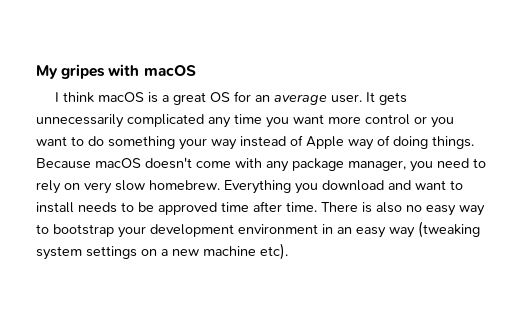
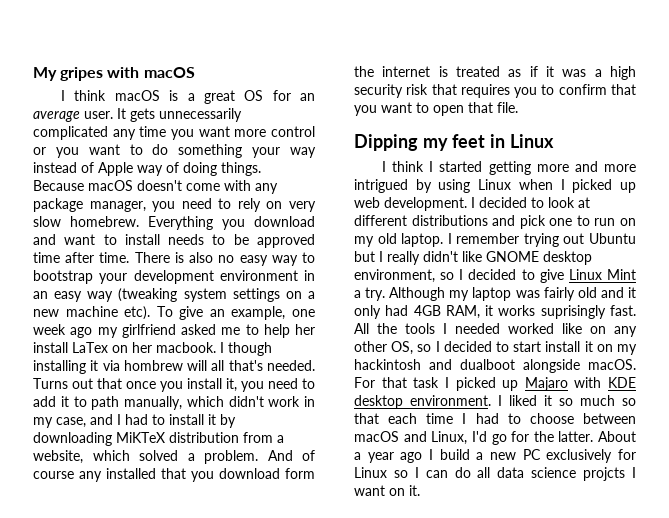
+ To give an example, one week ago my girlfriend asked me to help her install LaTex on her macbook. I though installing it via hombrew will all that's needed. Turns out that once you install it, you need to add it to path manually, which didn't work in my case, and I had to install it by downloading MiKTeX distribution from a website, which solved a problem. And of course any installed that you download form the internet is treated as if it was a high security risk that requires you to confirm that you want to open that file.
+ Dipping my feet in Linux
+ I think I started getting more and more intrigued by using Linux when I picked up web development. I decided to look at different distributions and pick one to run on my old laptop. I remember trying out Ubuntu but I really didn't like GNOME desktop environment, so I decided to give Linux Mint a try. Although my laptop was fairly old and it only had 4GB RAM, it works suprisingly fast. All the tools I needed worked like on any other OS, so I decided to start install it on my hackintosh and dualboot alongside macOS. For that task I picked up Majaro with KDE desktop environment. I liked it so much so that each time I had to choose between macOS and Linux, I'd go for the latter. About a year ago I build a new PC exclusively for Linux so I can do all data science projcts I want on it.

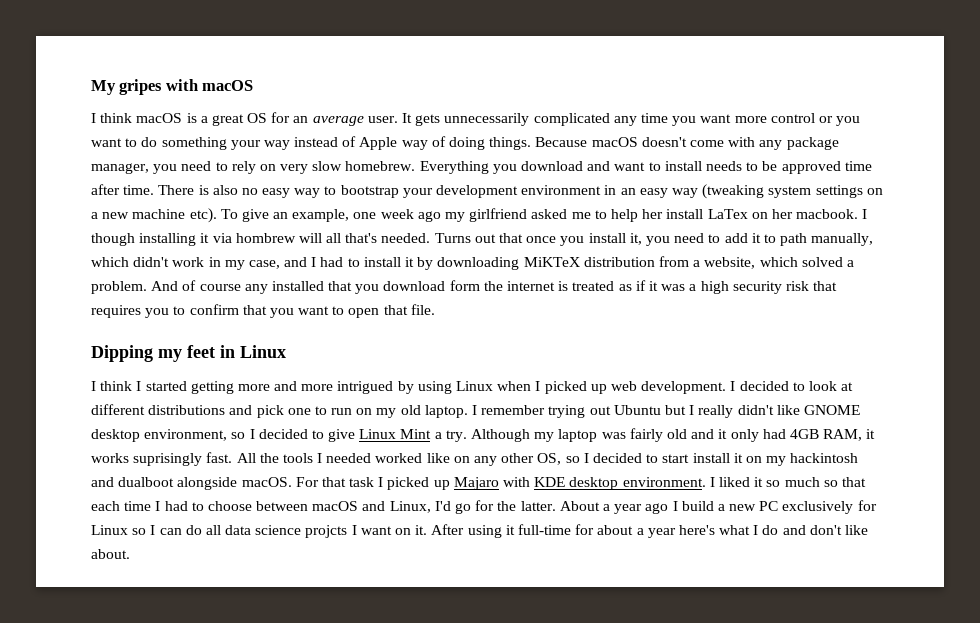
+ After using it full-time for about a year here's what I do and don't like about.

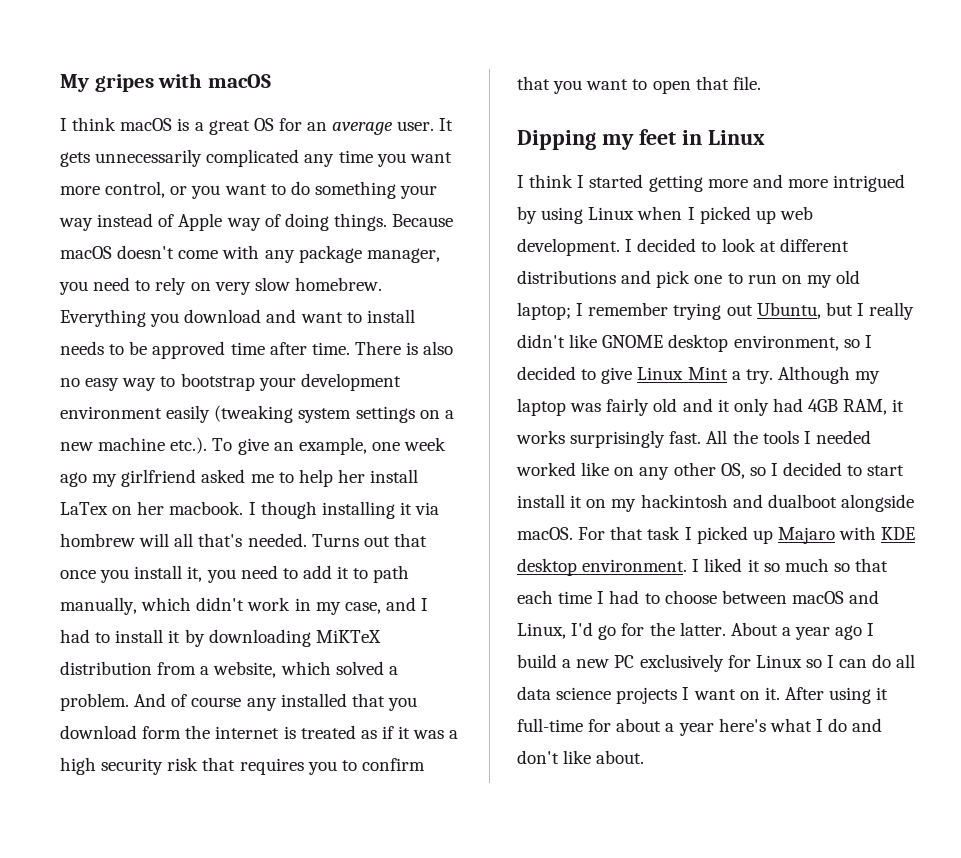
- It gets unnecessarily complicated any time you want more control or you want to do something your way instead of Apple way of doing things.
+ It gets unnecessarily complicated any time you want more control, or you want to do something your way instead of Apple way of doing things.
- There is also no easy way to bootstrap your development environment in an easy way (tweaking system settings on a new machine etc). To give an example, one week ago my girlfriend asked me to help her install LaTex on her macbook.
+ There is also no easy way to bootstrap your development environment easily (tweaking system settings on a new machine etc.). To give an example, one week ago my girlfriend asked me to help her install LaTex on her macbook.
- I decided to look at different distributions and pick one to run on my old laptop. I remember trying out Ubuntu but I really didn't like GNOME desktop environment, so I decided to give Linux Mint a try.
+ I decided to look at different distributions and pick one to run on my old laptop; I remember trying out Ubuntu, but I really didn't like GNOME desktop environment, so I decided to give Linux Mint a try.
- Although my laptop was fairly old and it only had 4GB RAM, it works suprisingly fast.
+ Although my laptop was fairly old and it only had 4GB RAM, it works surprisingly fast.
- About a year ago I build a new PC exclusively for Linux so I can do all data science projcts I want on it.
+ About a year ago I build a new PC exclusively for Linux so I can do all data science projects I want on it.

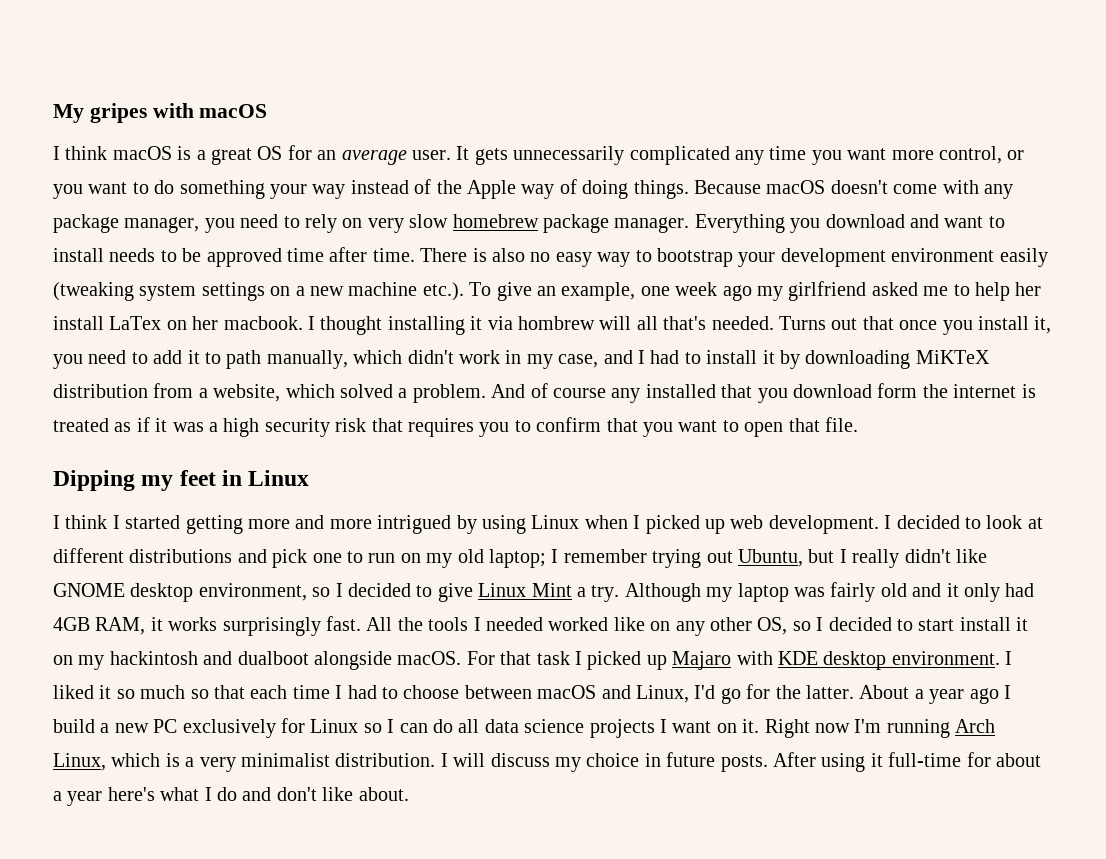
- It gets unnecessarily complicated any time you want more control, or you want to do something your way instead of Apple way of doing things.
+ It gets unnecessarily complicated any time you want more control, or you want to do something your way instead of the Apple way of doing things.
- Because macOS doesn't come with any package manager, you need to rely on very slow homebrew.
+ Because macOS doesn't come with any package manager, you need to rely on very slow homebrew package manager.
- I though installing it via hombrew will all that's needed.
+ I thought installing it via hombrew will all that's needed.
+ Right now I'm running Arch Linux, which is a very minimalist distribution. I will discuss my choice in future posts.

